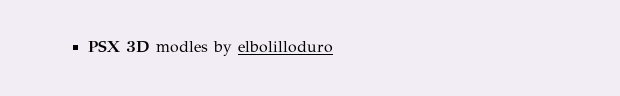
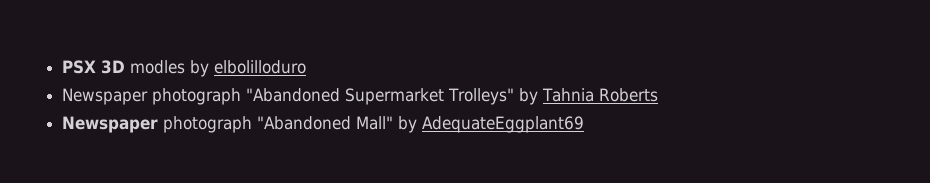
+ Newspaper photograph "Abandoned Supermarket Trolleys" by Tahnia Roberts
+ Newspaper photograph "Abandoned Mall" by AdequateEggplant69

